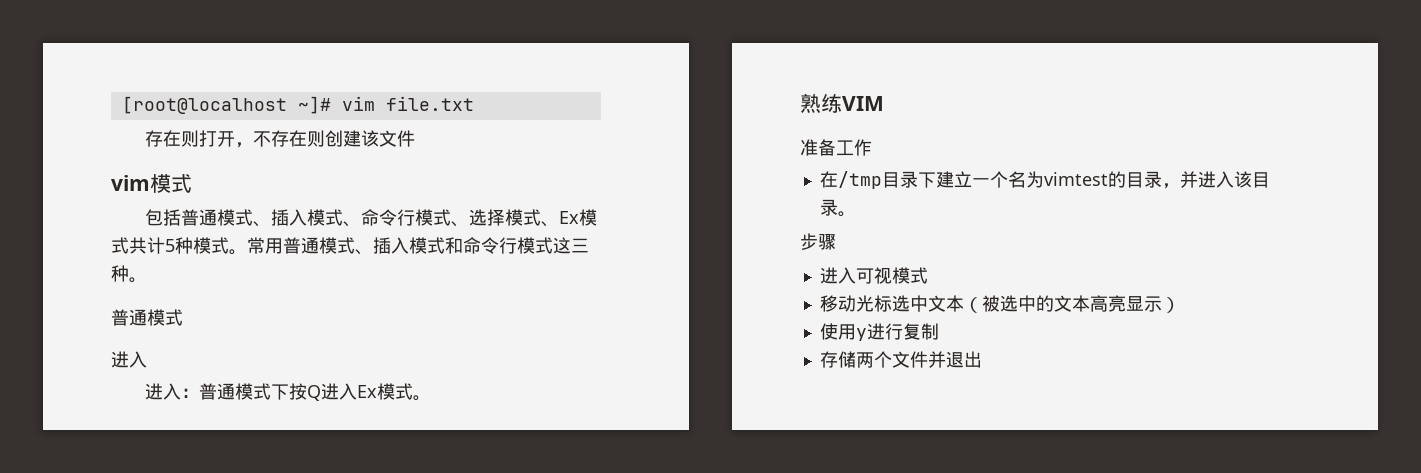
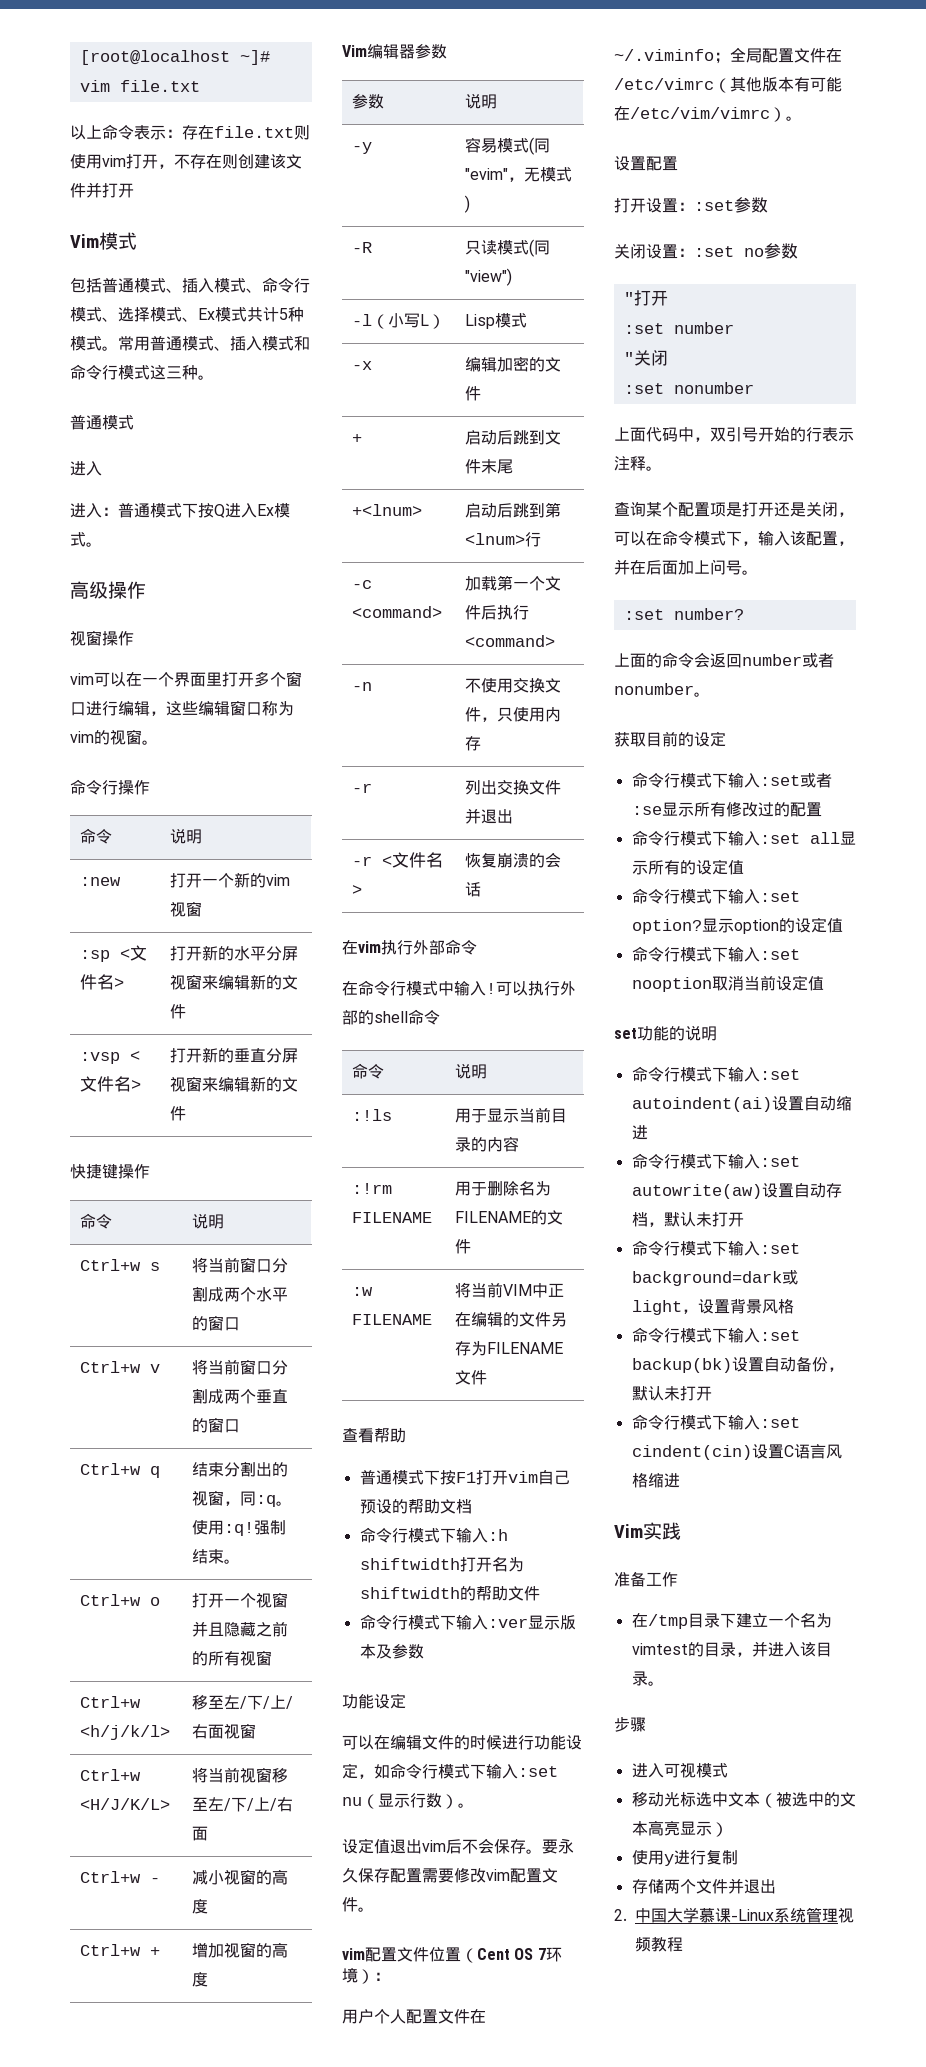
- 存在则打开，不存在则创建该文件
- vim模式
+ 以上命令表示：存在file.txt则使用vim打开，不存在则创建该文件并打开
+ Vim模式
- 熟练VIM
+ 高级操作
+ 视窗操作
+ vim可以在一个界面里打开多个窗口进行编辑，这些编辑窗口称为vim的视窗。
+ 命令行操作
+ 命令 | 说明
+ :new | 打开一个新的vim视窗
+ :sp <文件名> | 打开新的水平分屏视窗来编辑新的文件
+ :vsp <文件名> | 打开新的垂直分屏视窗来编辑新的文件
+ 快捷键操作
+ 命令 | 说明
+ Ctrl+w s | 将当前窗口分割成两个水平的窗口
+ Ctrl+w v | 将当前窗口分割成两个垂直的窗口
+ Ctrl+w q | 结束分割出的视窗，同:q。使用:q!强制结束。
+ Ctrl+w o | 打开一个视窗并且隐藏之前的所有视窗
+ Ctrl+w <h/j/k/l> | 移至左/下/上/右面视窗
+ Ctrl+w <H/J/K/L> | 将当前视窗移至左/下/上/右面
+ Ctrl+w - | 减小视窗的高度
+ Ctrl+w + | 增加视窗的高度
+ Vim编辑器参数
+ 参数 | 说明
+ -y | 容易模式(同"evim"，无模式)
+ -R | 只读模式(同"view")
+ -l（小写L） | Lisp模式
+ -x | 编辑加密的文件
+ + | 启动后跳到文件末尾
+ +<lnum> | 启动后跳到第<lnum>行
+ -c <command> | 加载第一个文件后执行<command>
+ -n | 不使用交换文件，只使用内存
+ -r | 列出交换文件并退出
+ -r <文件名> | 恢复崩溃的会话
+ 在vim执行外部命令
+ 在命令行模式中输入!可以执行外部的shell命令
+ 命令 | 说明
+ :!ls | 用于显示当前目录的内容
+ :!rm FILENAME | 用于删除名为FILENAME的文件
+ :w FILENAME | 将当前VIM中正在编辑的文件另存为FILENAME文件
+ 查看帮助
+ 普通模式下按F1打开vim自己预设的帮助文档
+ 命令行模式下输入:h shiftwidth打开名为shiftwidth的帮助文件
+ 命令行模式下输入:ver显示版本及参数
+ 功能设定
+ 可以在编辑文件的时候进行功能设定，如命令行模式下输入:set nu（显示行数）。
+ 设定值退出vim后不会保存。要永久保存配置需要修改vim配置文件。
+ vim配置文件位置（Cent OS 7环境）：
+ 用户个人配置文件在~/.viminfo；全局配置文件在/etc/vimrc（其他版本有可能在/etc/vim/vimrc）。
+ 设置配置
+ 打开设置：:set参数
+ 关闭设置：:set no参数
+ "打开
+ :set number
+ "关闭
+ :set nonumber
+ 上面代码中，双引号开始的行表示注释。
+ 查询某个配置项是打开还是关闭，可以在命令模式下，输入该配置，并在后面加上问号。
+ :set number?
+ 上面的命令会返回number或者nonumber。
+ 获取目前的设定
+ 命令行模式下输入:set或者:se显示所有修改过的配置
+ 命令行模式下输入:set all显示所有的设定值
+ 命令行模式下输入:set option?显示option的设定值
+ 命令行模式下输入:set nooption取消当前设定值
+ set功能的说明
+ 命令行模式下输入:set autoindent(ai)设置自动缩进
+ 命令行模式下输入:set autowrite(aw)设置自动存档，默认未打开
+ 命令行模式下输入:set background=dark或light，设置背景风格
+ 命令行模式下输入:set backup(bk)设置自动备份，默认未打开
+ 命令行模式下输入:set cindent(cin)设置C语言风格缩进
+ Vim实践
+ 2.中国大学慕课-Linux系统管理视频教程

